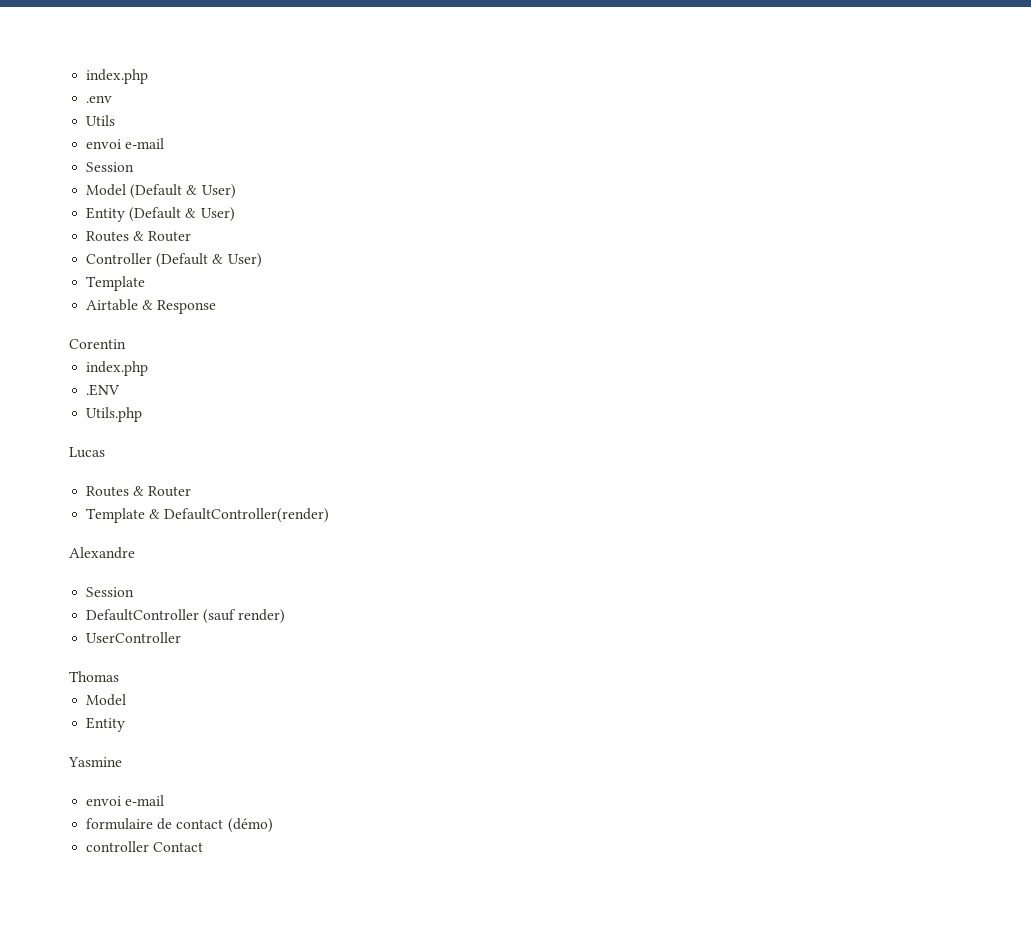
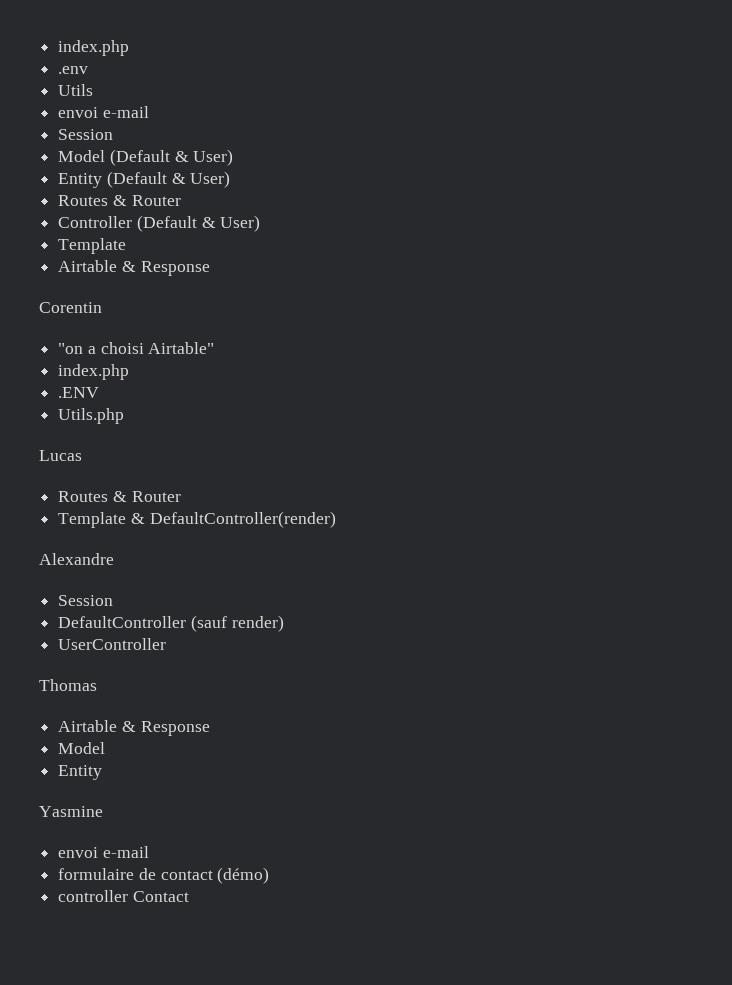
+ "on a choisi Airtable"
  Thomas
+ Airtable & Response

